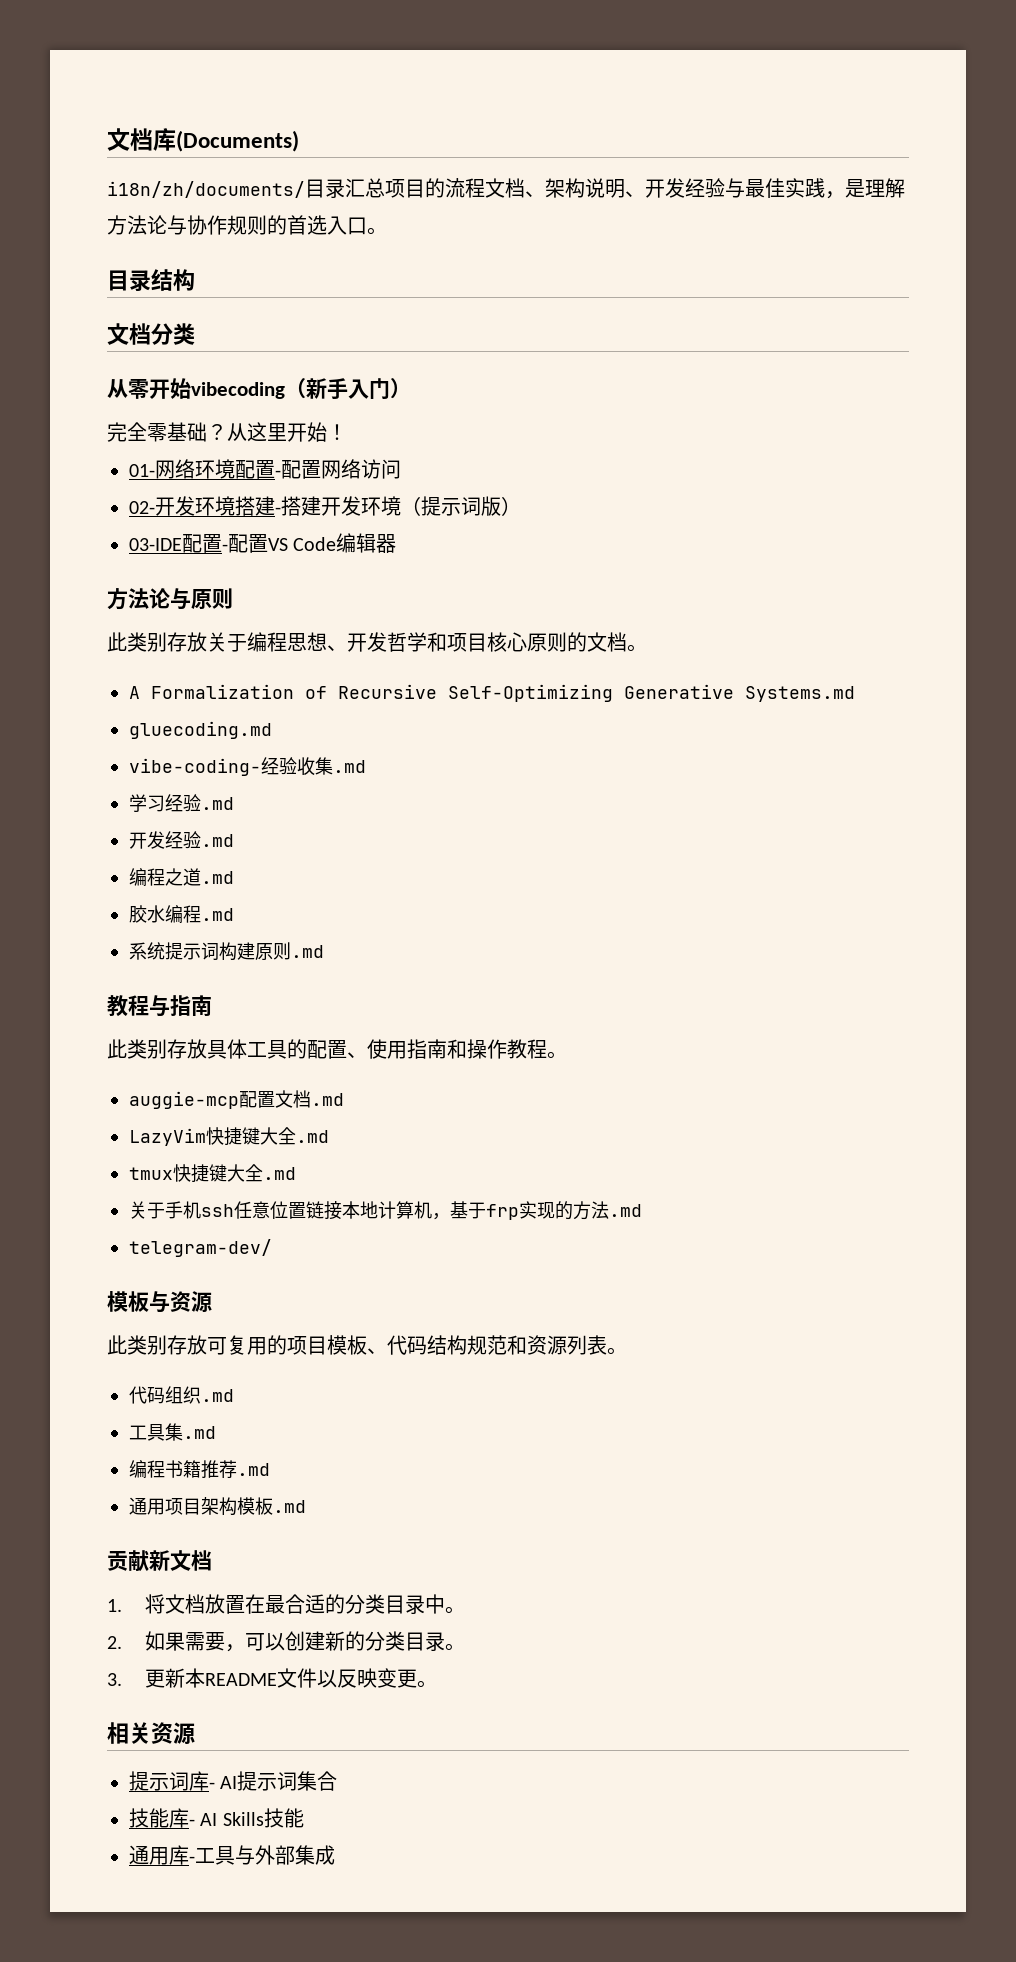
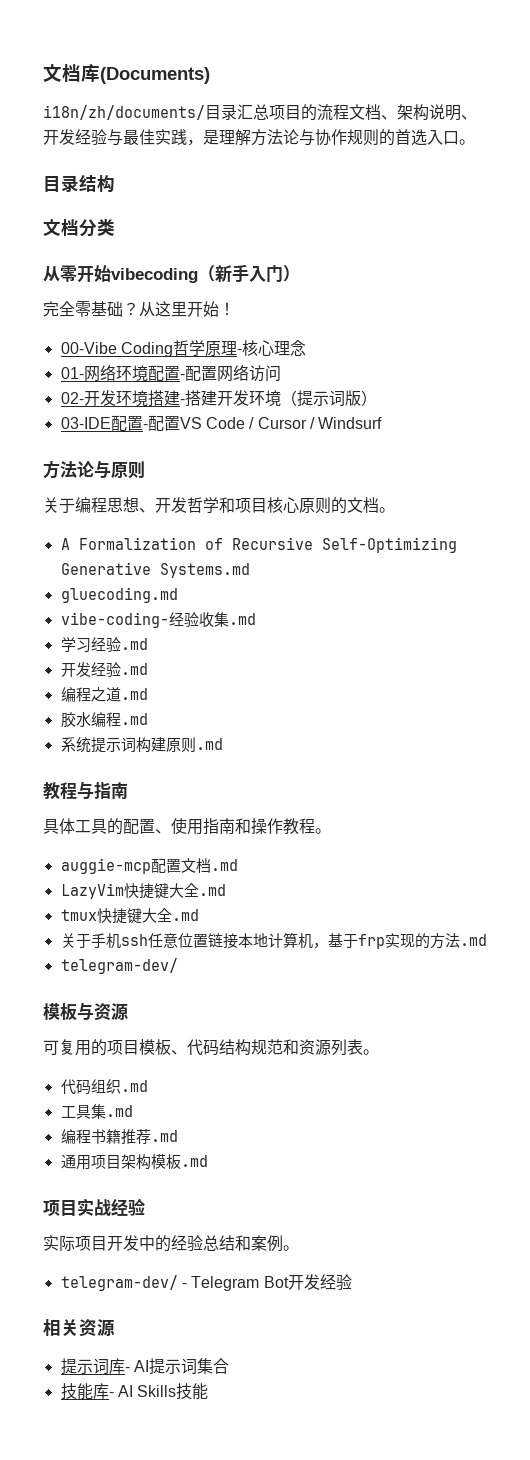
+ 00-Vibe Coding哲学原理-核心理念
- 03-IDE配置-配置VS Code编辑器
+ 03-IDE配置-配置VS Code / Cursor / Windsurf
- 此类别存放关于编程思想、开发哲学和项目核心原则的文档。
+ 关于编程思想、开发哲学和项目核心原则的文档。
- 此类别存放具体工具的配置、使用指南和操作教程。
+ 具体工具的配置、使用指南和操作教程。
- 此类别存放可复用的项目模板、代码结构规范和资源列表。
+ 可复用的项目模板、代码结构规范和资源列表。
- 贡献新文档
- 1.将文档放置在最合适的分类目录中。
- 2.如果需要，可以创建新的分类目录。
- 3.更新本README文件以反映变更。
+ 项目实战经验
+ 实际项目开发中的经验总结和案例。
+ telegram-dev/ - Telegram Bot开发经验
- 通用库-工具与外部集成

